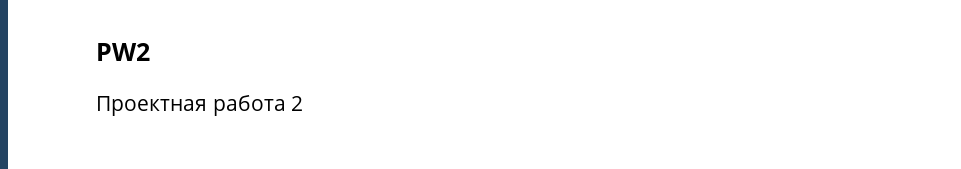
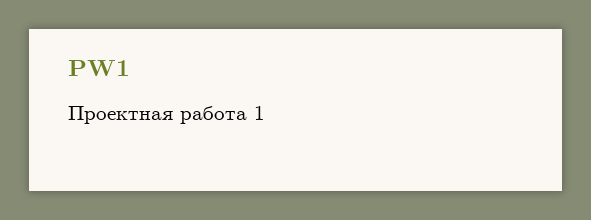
- PW2
+ PW1
- Проектная работа 2
+ Проектная работа 1

